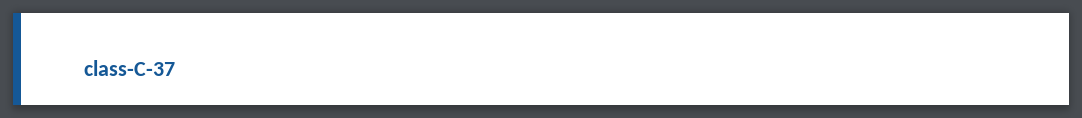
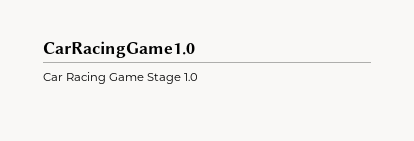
- class-C-37
+ CarRacingGame1.0
+ Car Racing Game Stage 1.0

